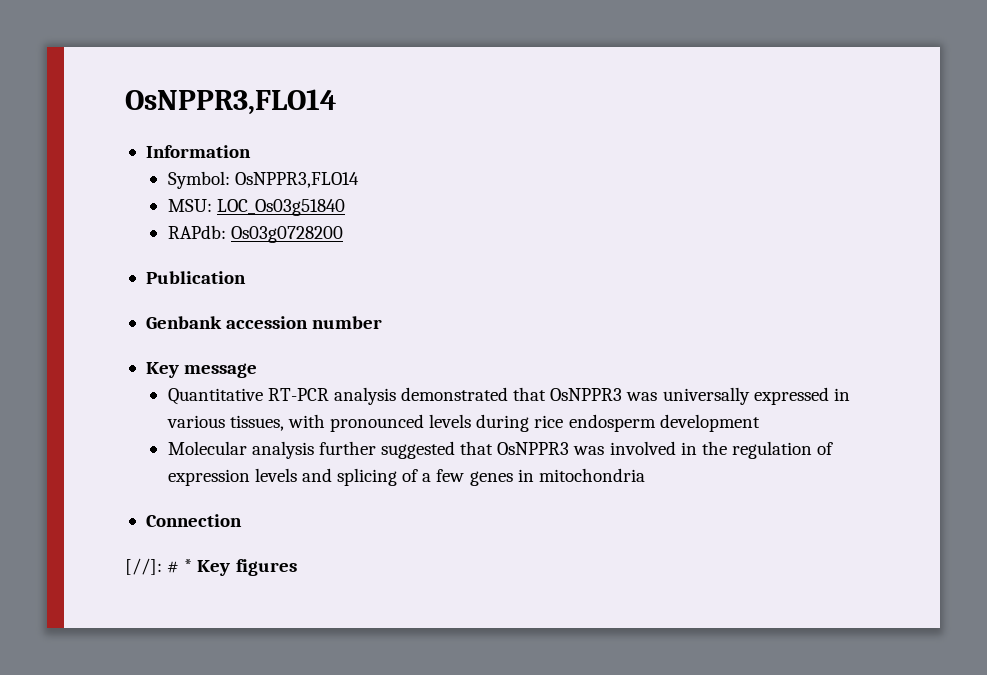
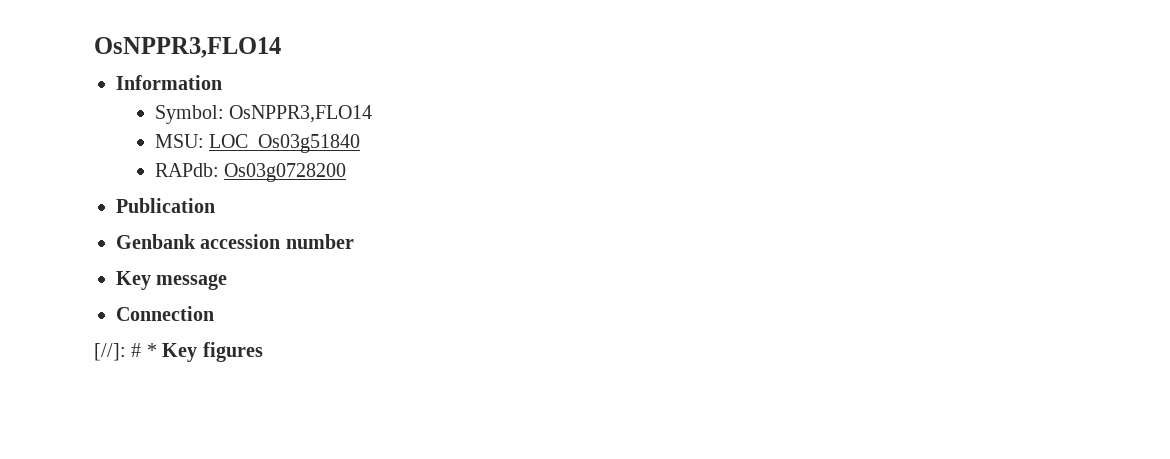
- Quantitative RT-PCR analysis demonstrated that OsNPPR3 was universally expressed in various tissues, with pronounced levels during rice endosperm development
- Molecular analysis further suggested that OsNPPR3 was involved in the regulation of expression levels and splicing of a few genes in mitochondria

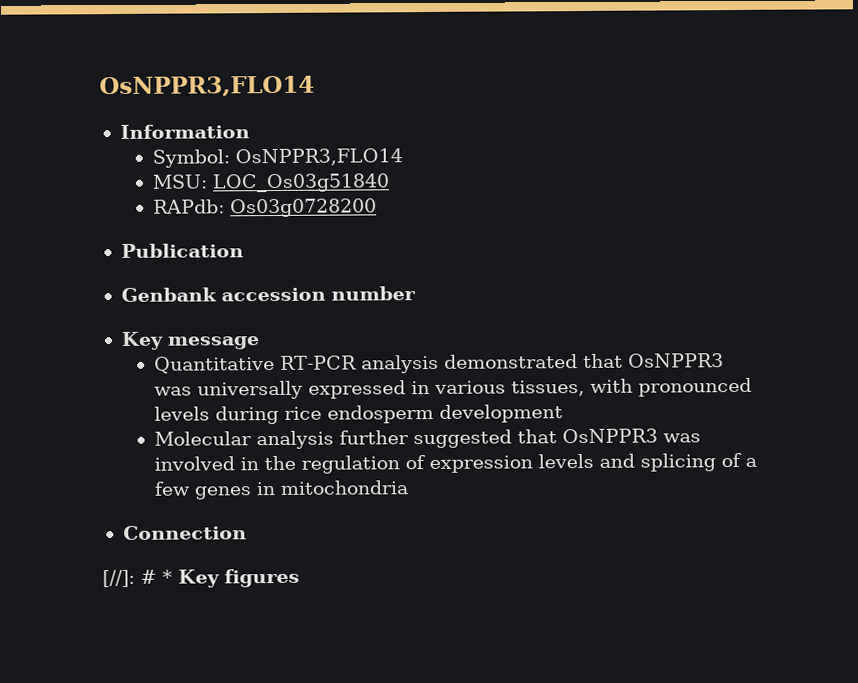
+ Quantitative RT-PCR analysis demonstrated that OsNPPR3 was universally expressed in various tissues, with pronounced levels during rice endosperm development
+ Molecular analysis further suggested that OsNPPR3 was involved in the regulation of expression levels and splicing of a few genes in mitochondria

